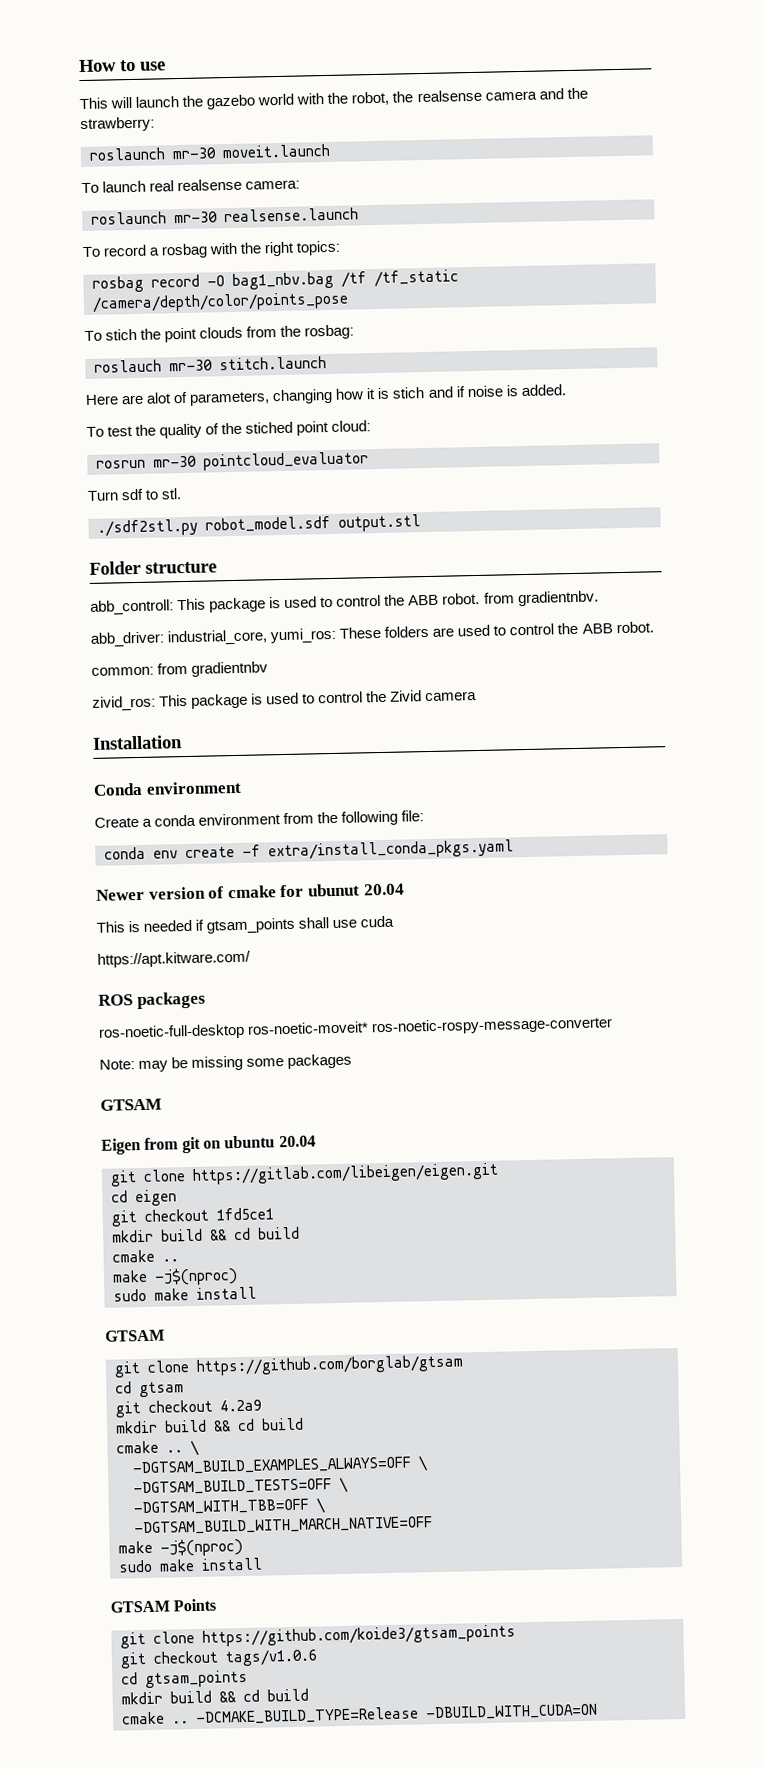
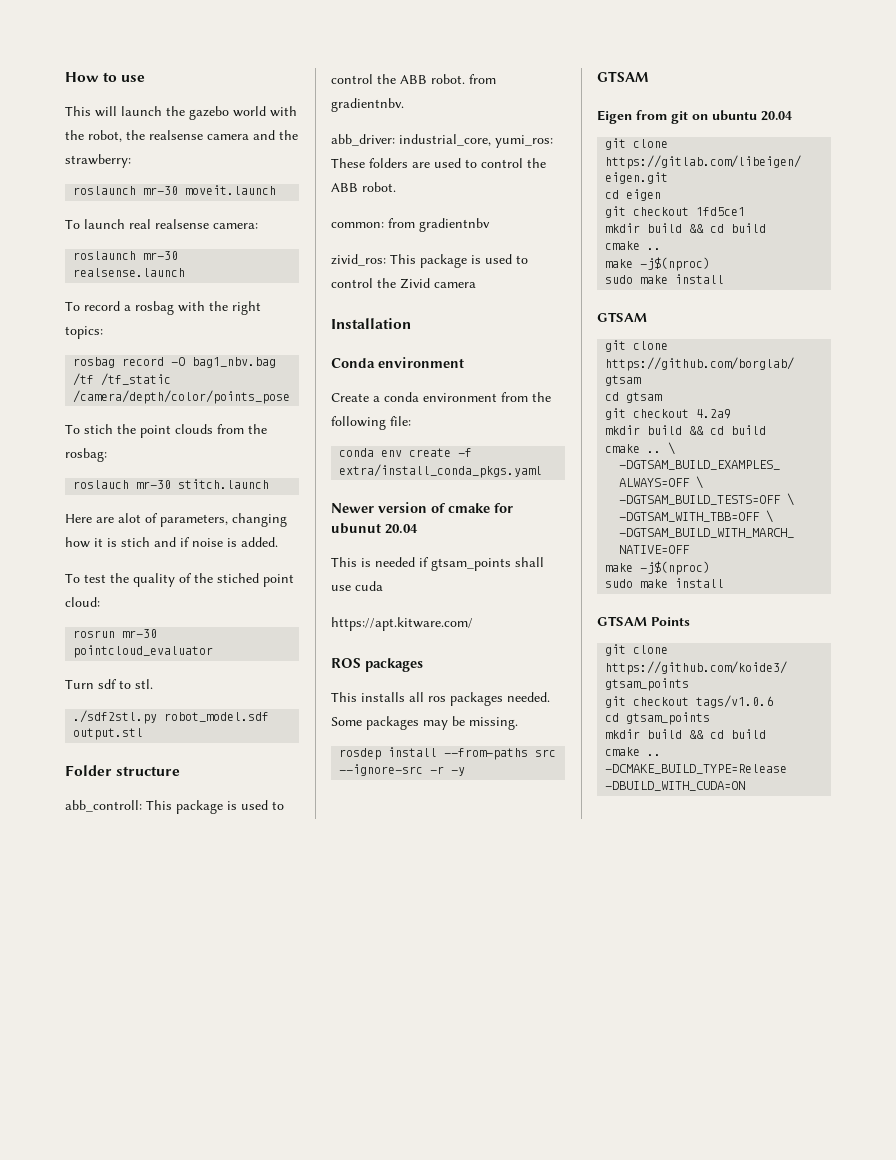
- ros-noetic-full-desktop ros-noetic-moveit* ros-noetic-rospy-message-converter
- Note: may be missing some packages
+ This installs all ros packages needed. Some packages may be missing.
+ rosdep install --from-paths src --ignore-src -r -y

